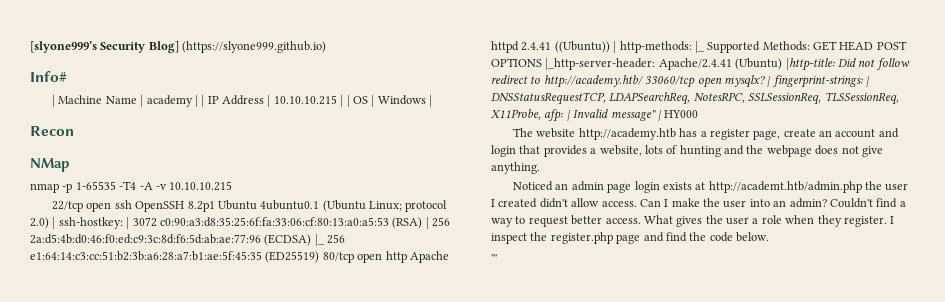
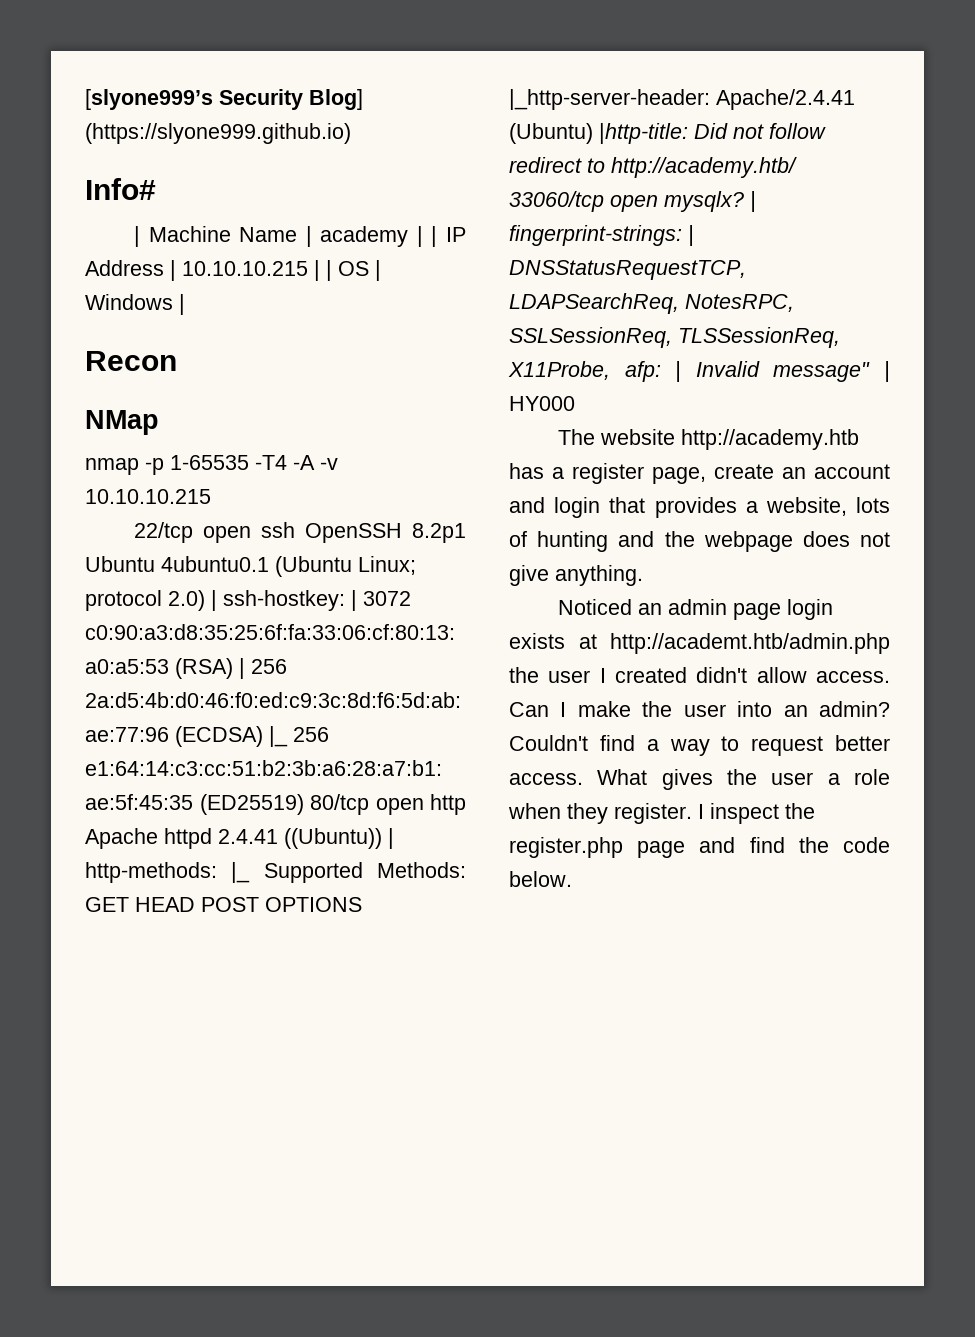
- '''

